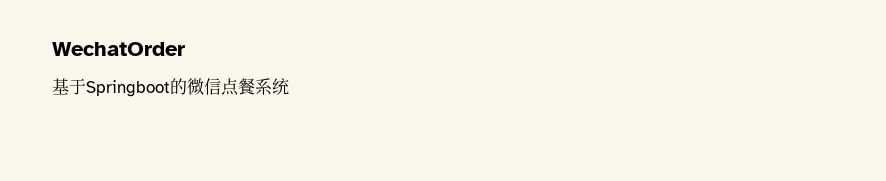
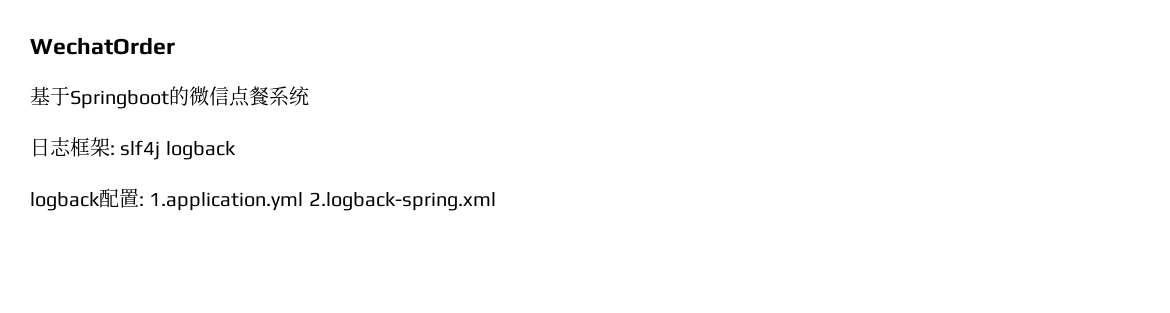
+ 日志框架: slf4j logback
+ logback配置: 1.application.yml 2.logback-spring.xml

